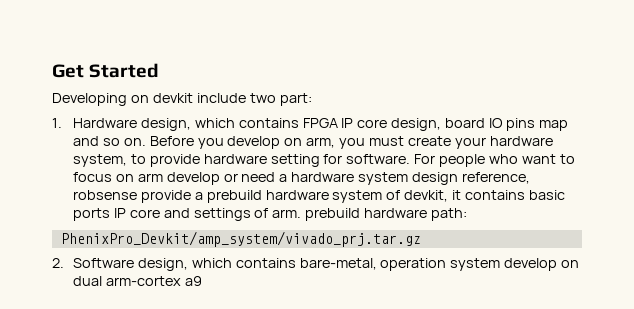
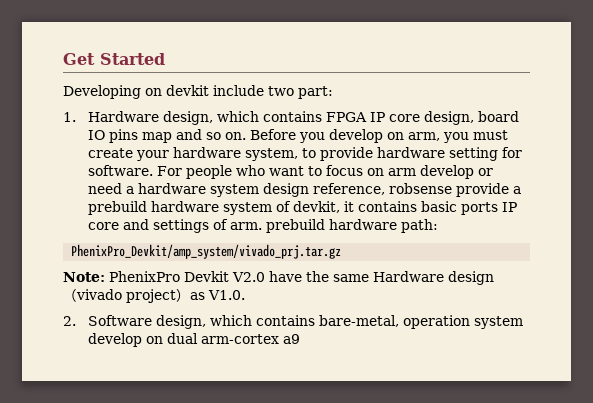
+ Note: PhenixPro Devkit V2.0 have the same Hardware design（vivado project）as V1.0.

